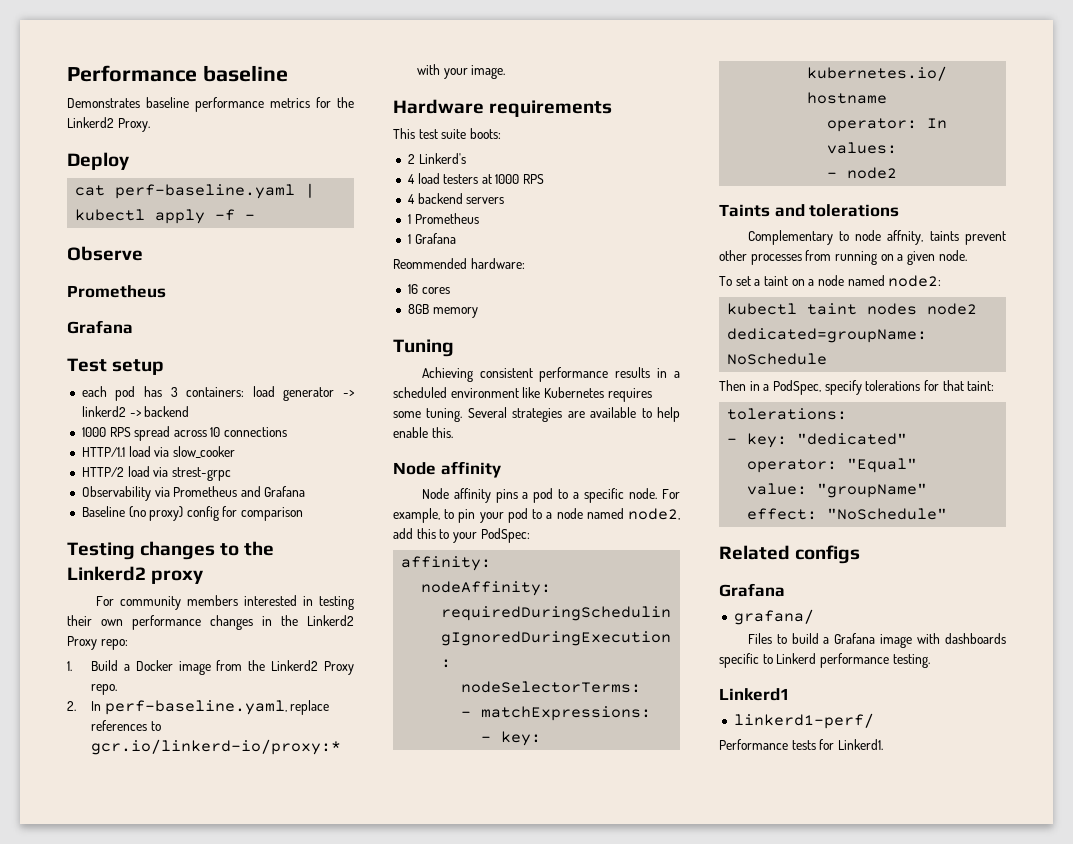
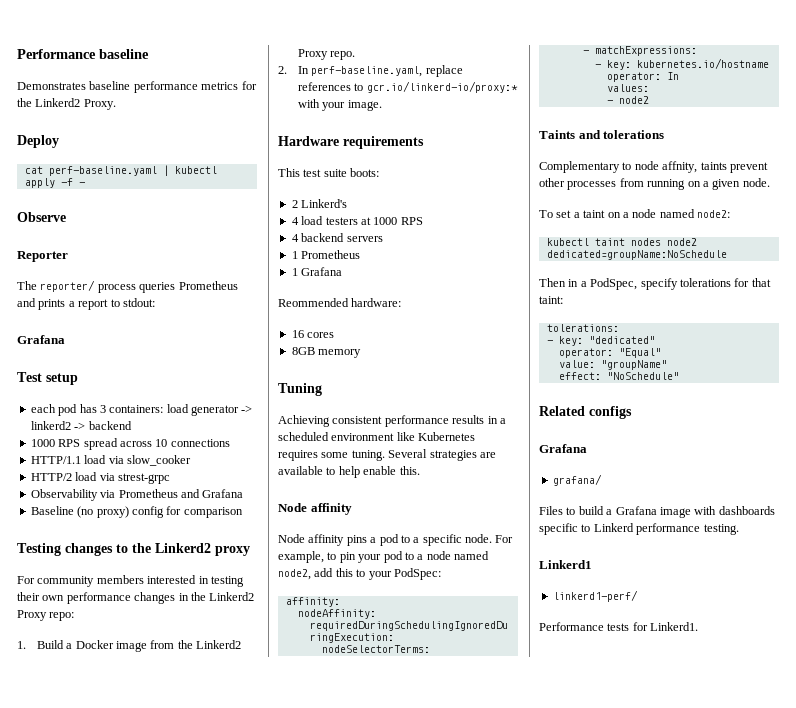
  Observe
- Prometheus
+ Reporter
+ The reporter/ process queries Prometheus and prints a report to stdout:

